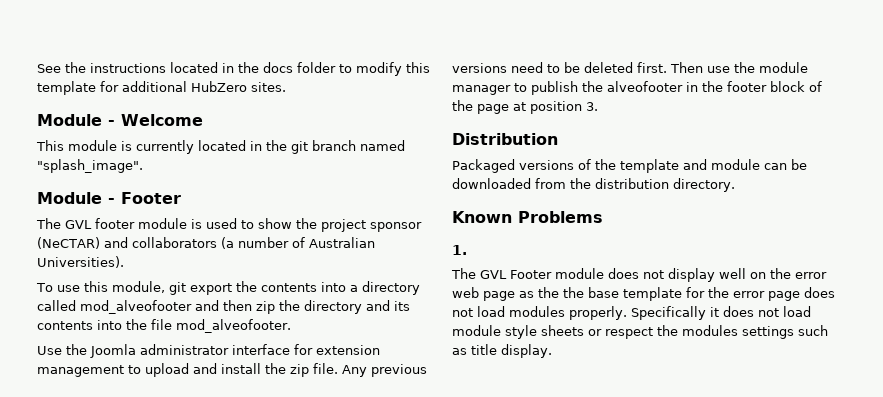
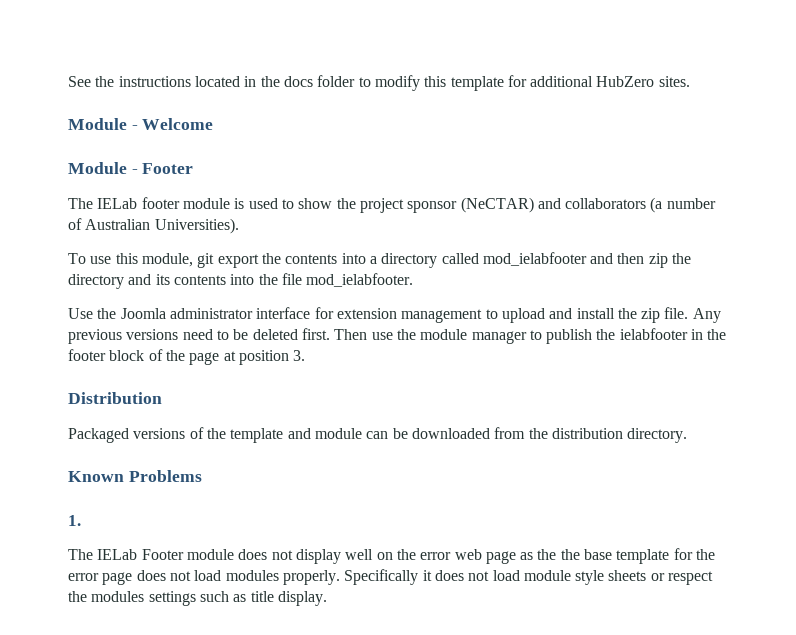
- This module is currently located in the git branch named "splash_image".
- The GVL footer module is used to show the project sponsor (NeCTAR) and collaborators (a number of Australian Universities).
+ The IELab footer module is used to show the project sponsor (NeCTAR) and collaborators (a number of Australian Universities).
- To use this module, git export the contents into a directory called mod_alveofooter and then zip the directory and its contents into the file mod_alveofooter.
+ To use this module, git export the contents into a directory called mod_ielabfooter and then zip the directory and its contents into the file mod_ielabfooter.
- Then use the module manager to publish the alveofooter in the footer block of the page at position 3.
+ Then use the module manager to publish the ielabfooter in the footer block of the page at position 3.
- The GVL Footer module does not display well on the error web page as the the base template for the error page does not load modules properly.
+ The IELab Footer module does not display well on the error web page as the the base template for the error page does not load modules properly.

